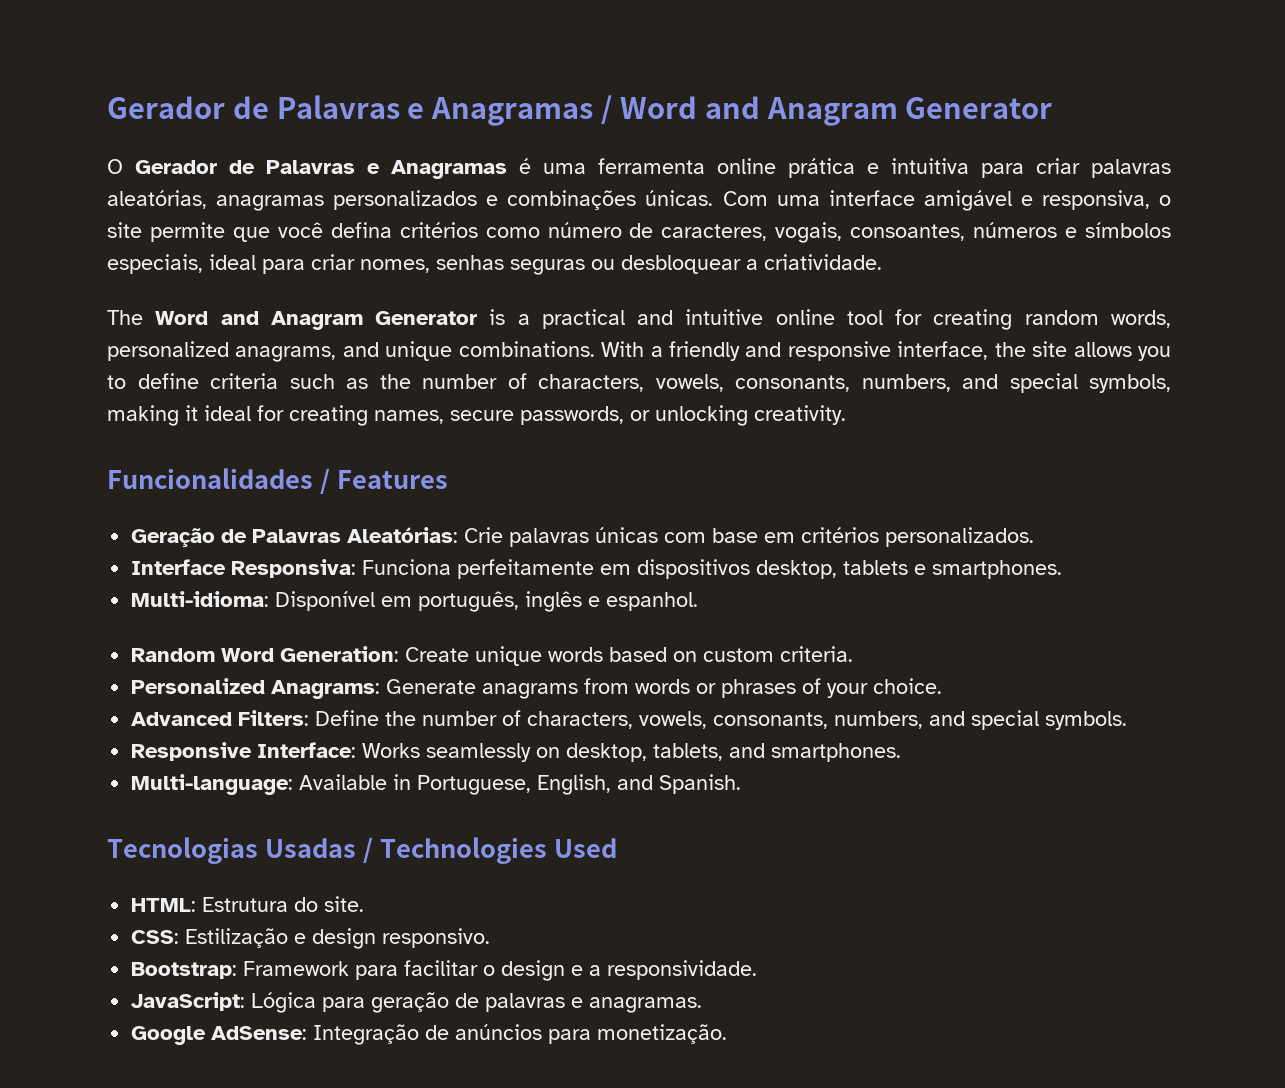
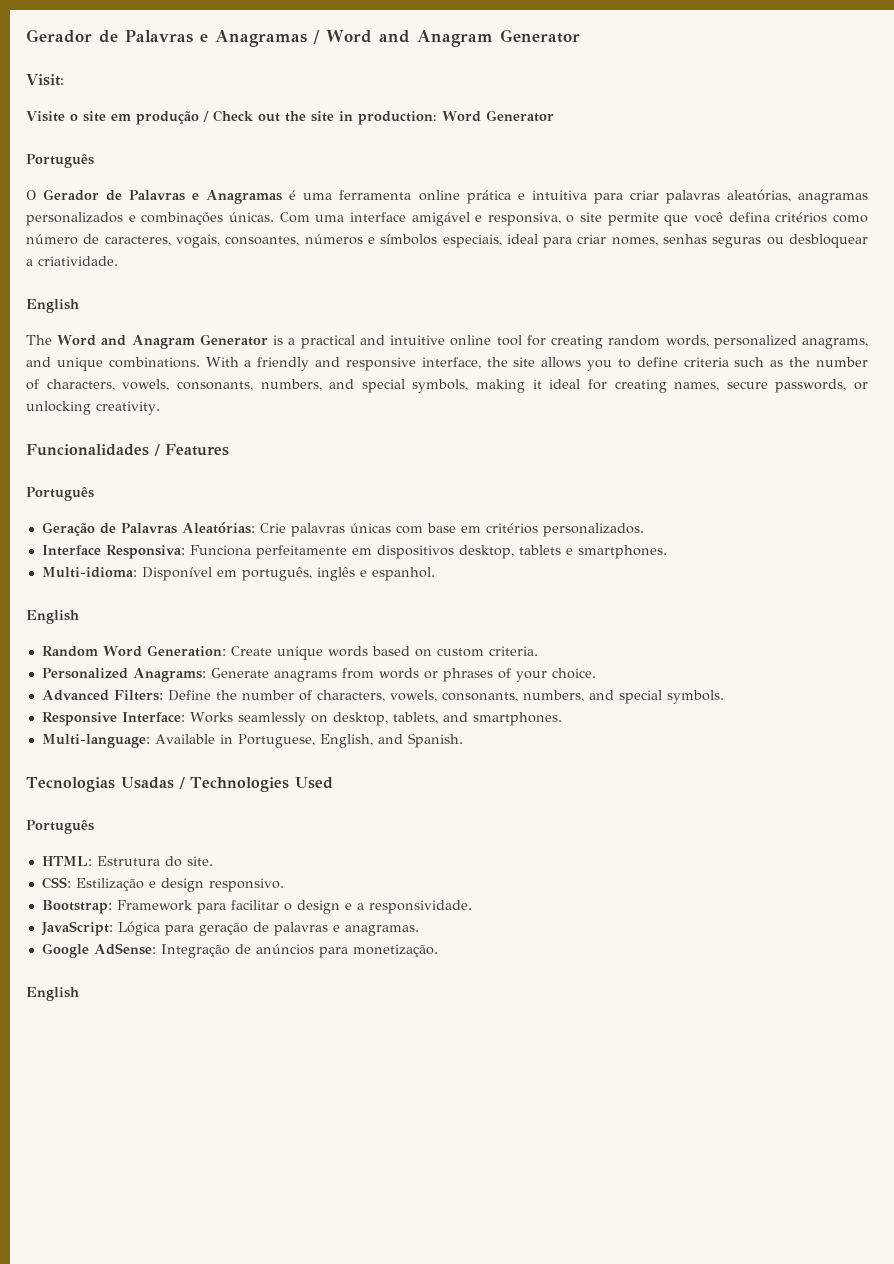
+ Visit:
+ Visite o site em produção / Check out the site in production: Word Generator
+ Português
  Com uma interface amigável e responsiva, o site permite que você defina critérios como número de caracteres, vogais, consoantes, números e símbolos especiais, ideal para criar nomes, senhas seguras ou desbloquear a criatividade.
+ English
  Funcionalidades / Features
+ Português
  Multi-idioma: Disponível em português, inglês e espanhol.
+ English
  Tecnologias Usadas / Technologies Used
+ Português
  Google AdSense: Integração de anúncios para monetização.
+ English

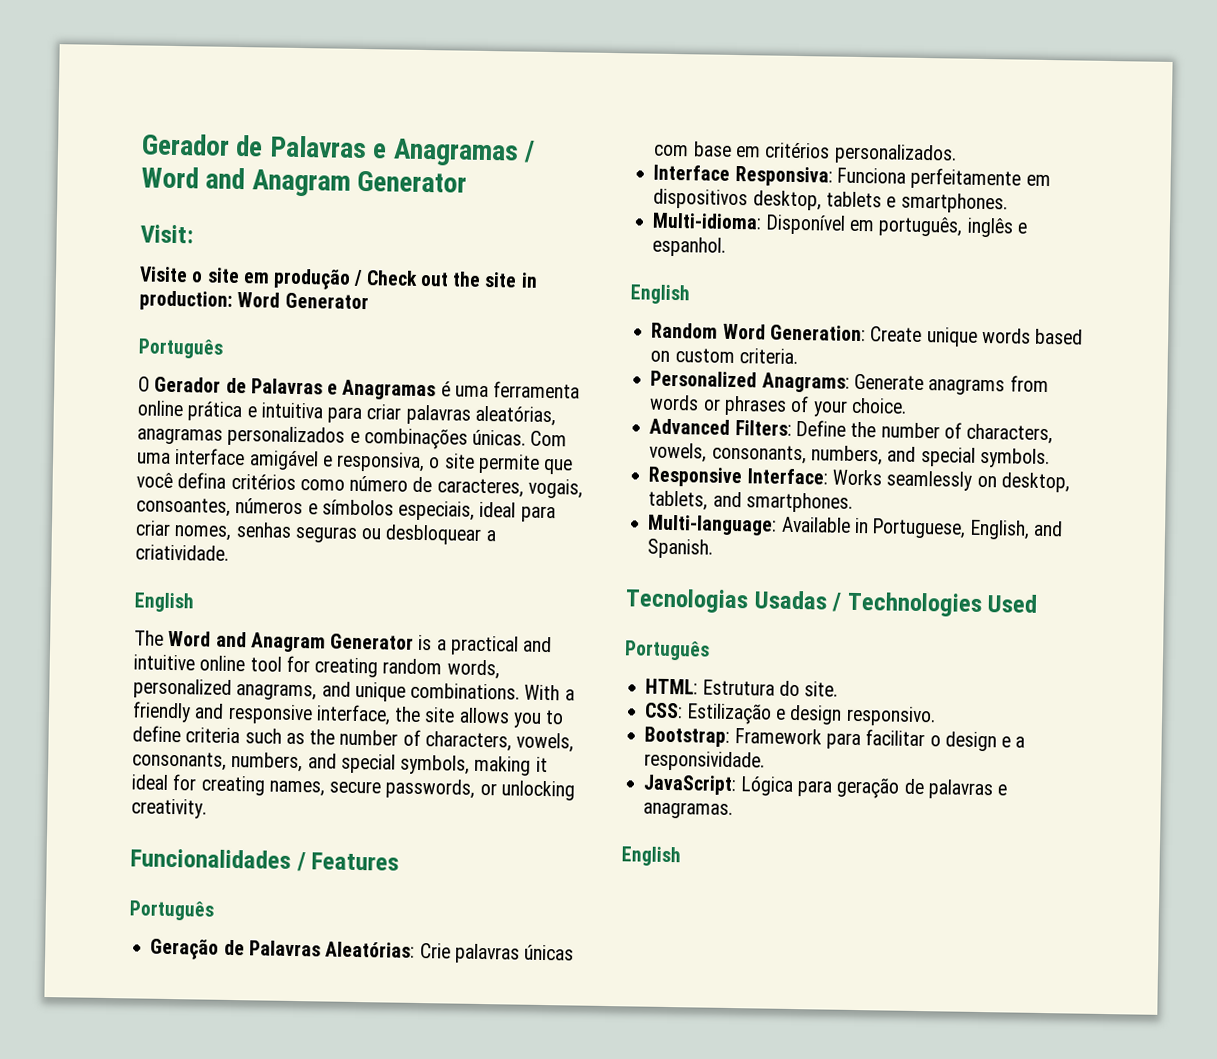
- Google AdSense: Integração de anúncios para monetização.

